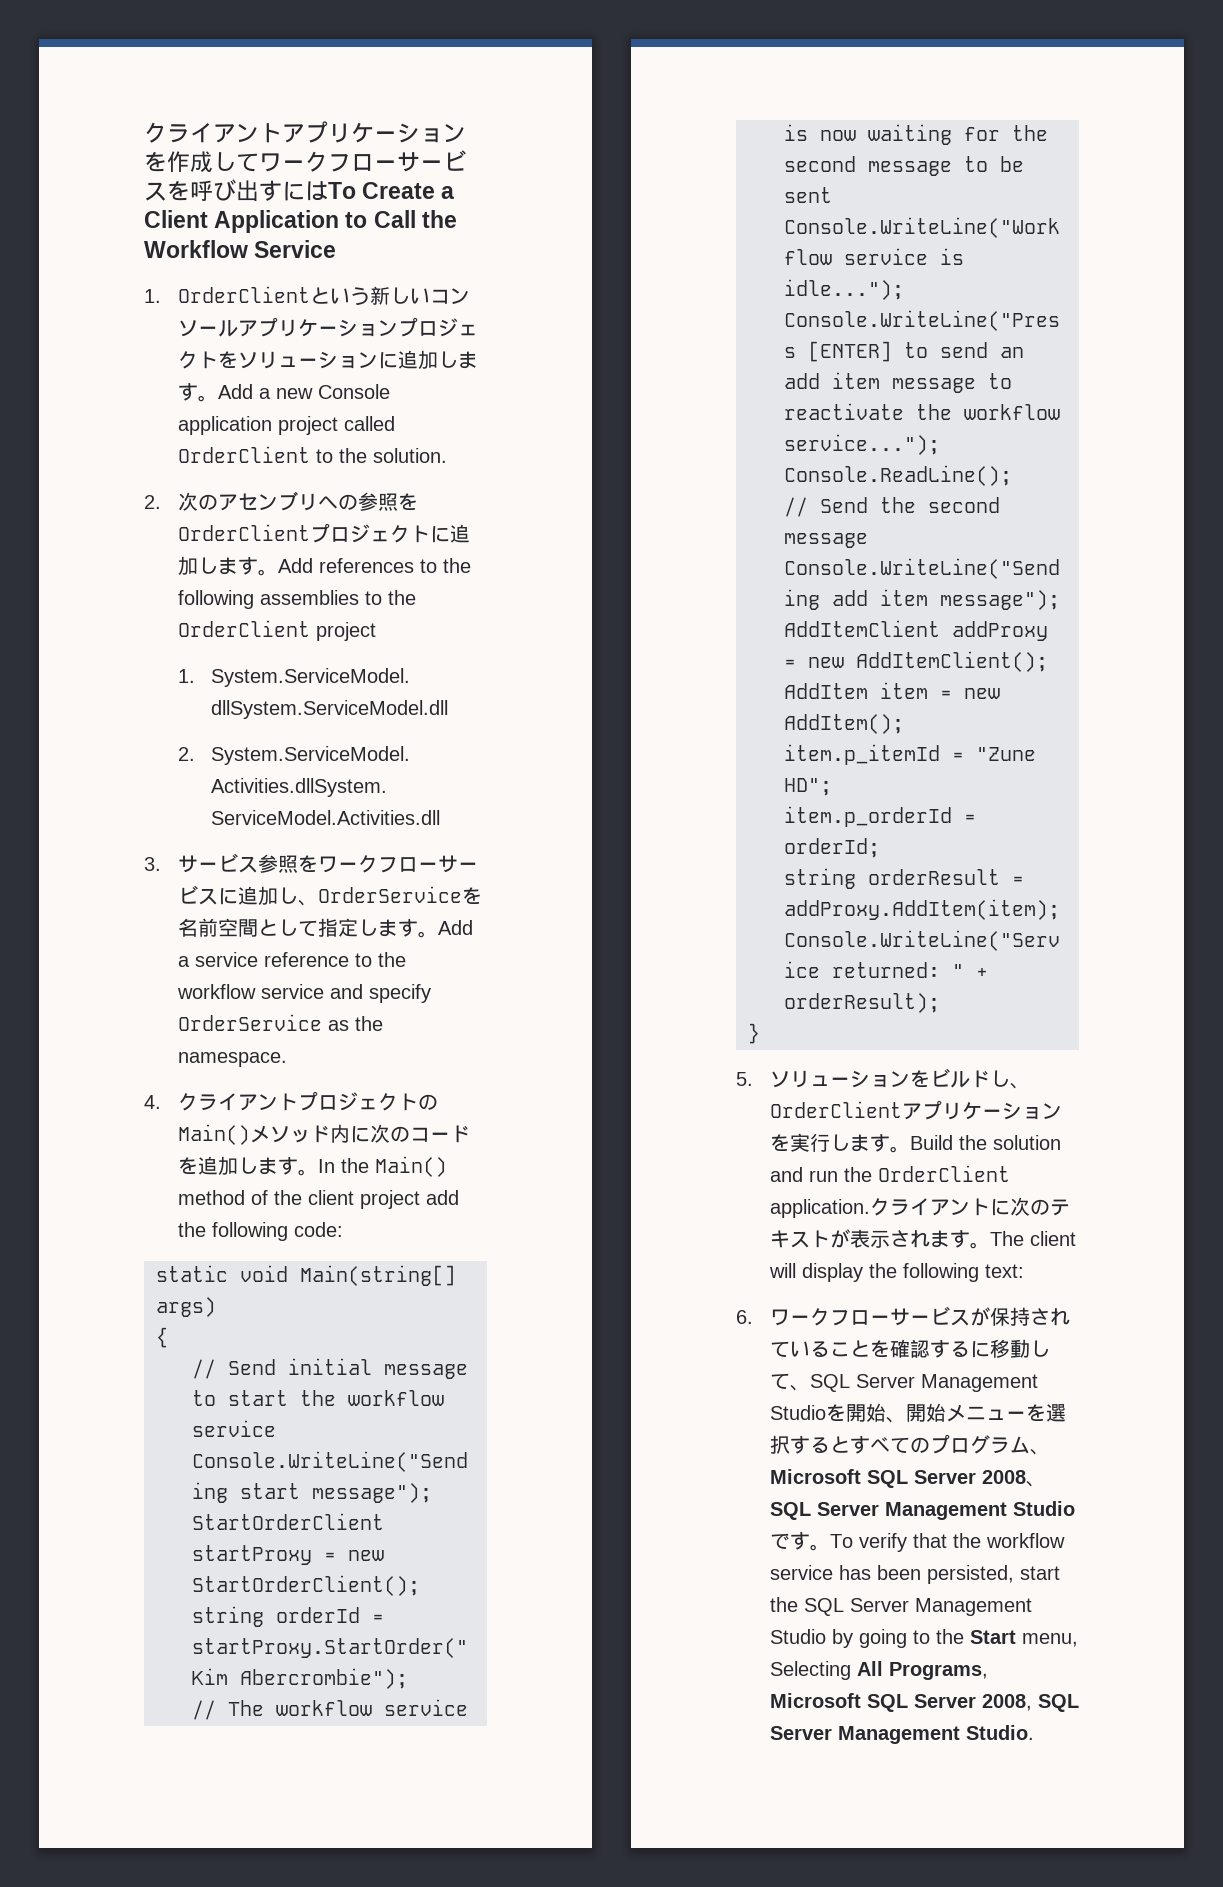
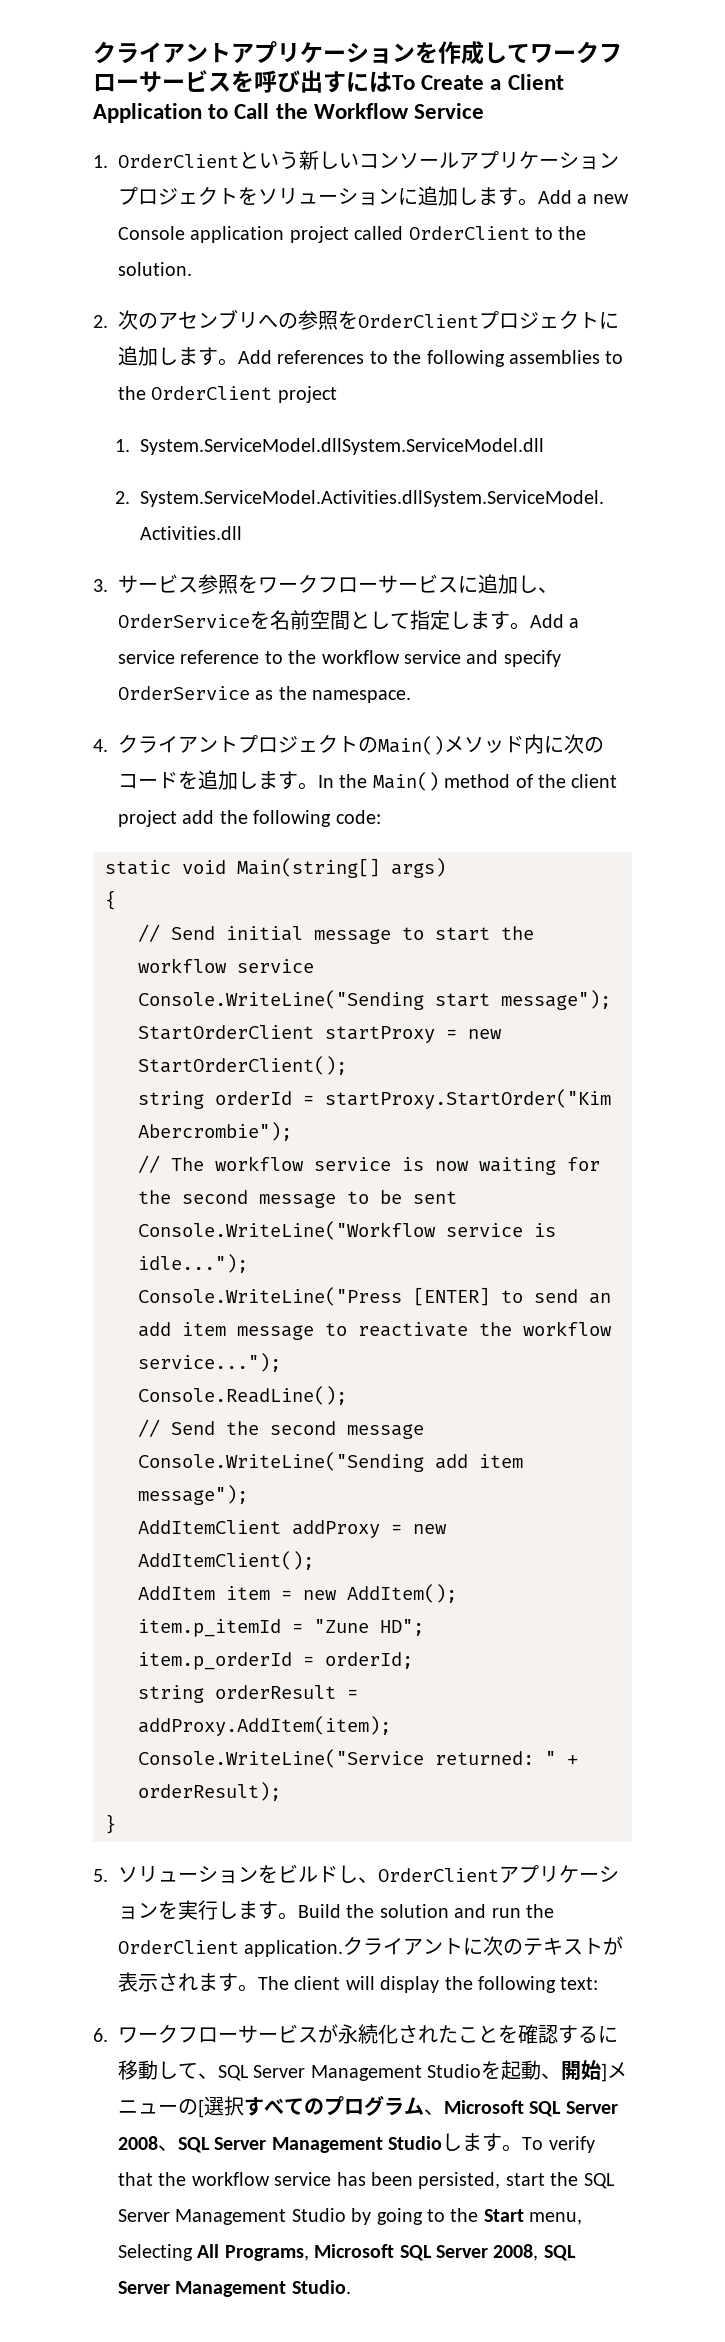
- 6.ワークフローサービスが保持されていることを確認するに移動して、SQL Server Management Studioを開始、開始メニューを選択するとすべてのプログラム、Microsoft SQL Server 2008、SQL Server Management Studioです。
+ 6.ワークフローサービスが永続化されたことを確認するに移動して、SQL Server Management Studioを起動、開始]メニューの[選択すべてのプログラム、Microsoft SQL Server 2008、SQL Server Management Studioします。

